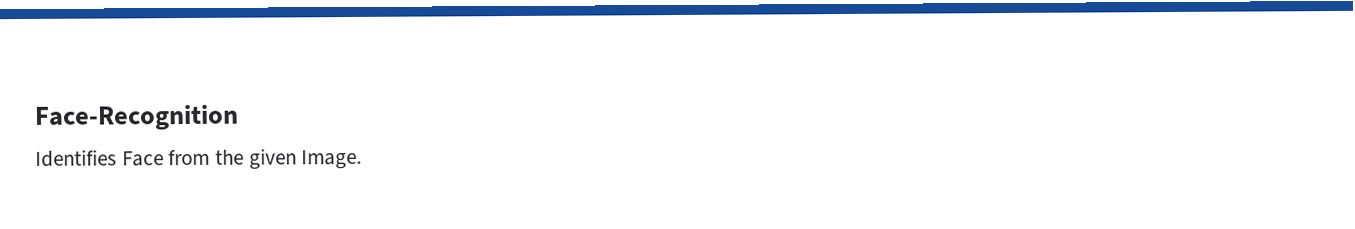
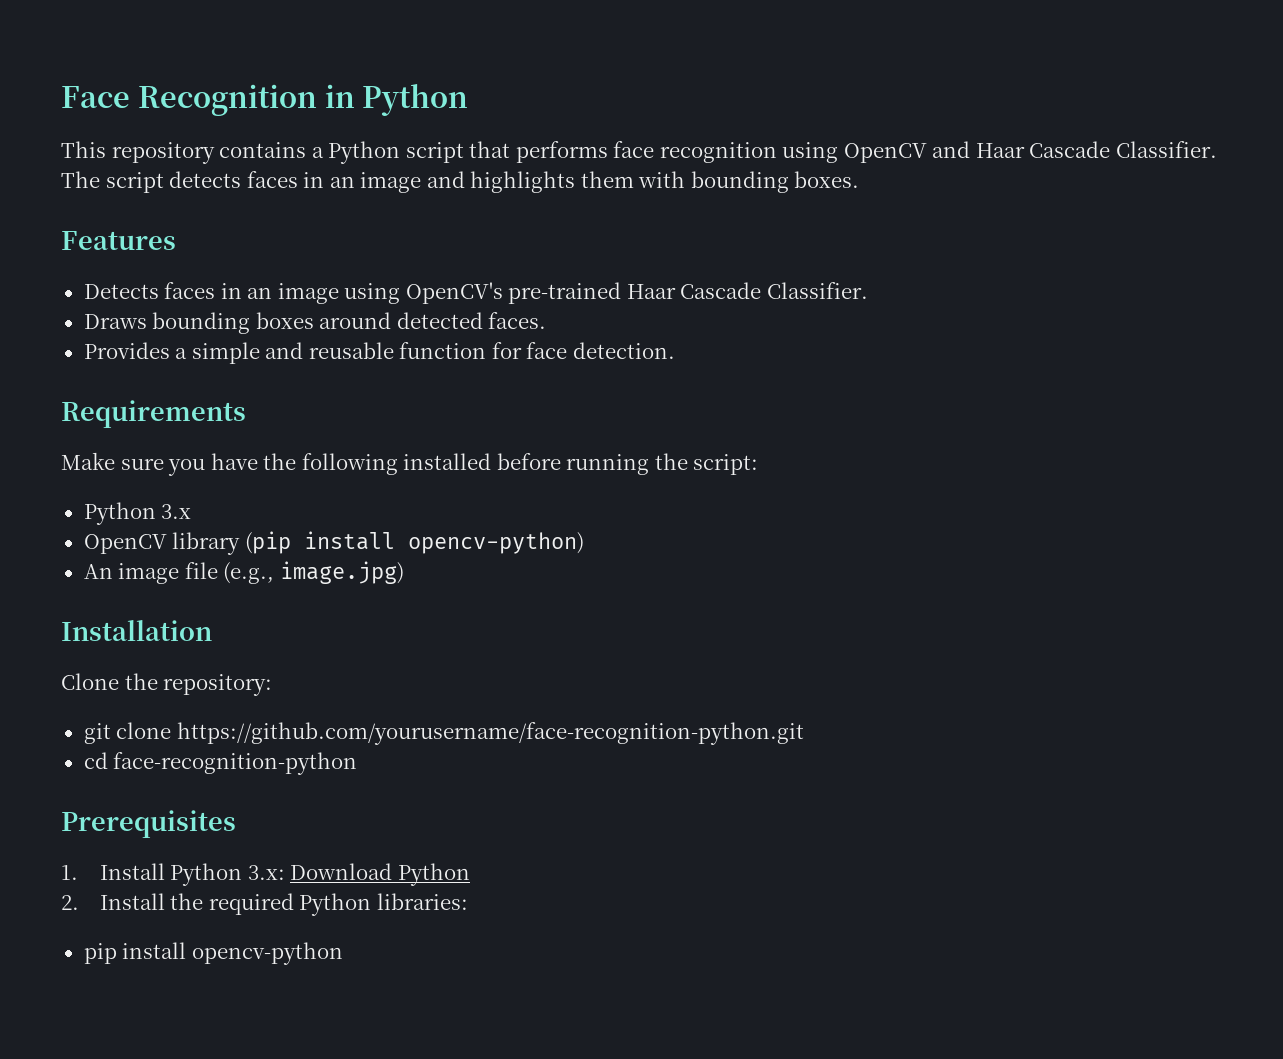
- Face-Recognition
- Identifies Face from the given Image.
+ Face Recognition in Python
+ This repository contains a Python script that performs face recognition using OpenCV and Haar Cascade Classifier. The script detects faces in an image and highlights them with bounding boxes.
+ Features
+ Detects faces in an image using OpenCV's pre-trained Haar Cascade Classifier.
+ Draws bounding boxes around detected faces.
+ Provides a simple and reusable function for face detection.
+ Requirements
+ Make sure you have the following installed before running the script:
+ Python 3.x
+ OpenCV library (pip install opencv-python)
+ An image file (e.g., image.jpg)
+ Installation
+ Clone the repository:
+ git clone https://github.com/yourusername/face-recognition-python.git
+ cd face-recognition-python
+ Prerequisites
+ 1. Install Python 3.x: Download Python
+ 2. Install the required Python libraries:
+ pip install opencv-python

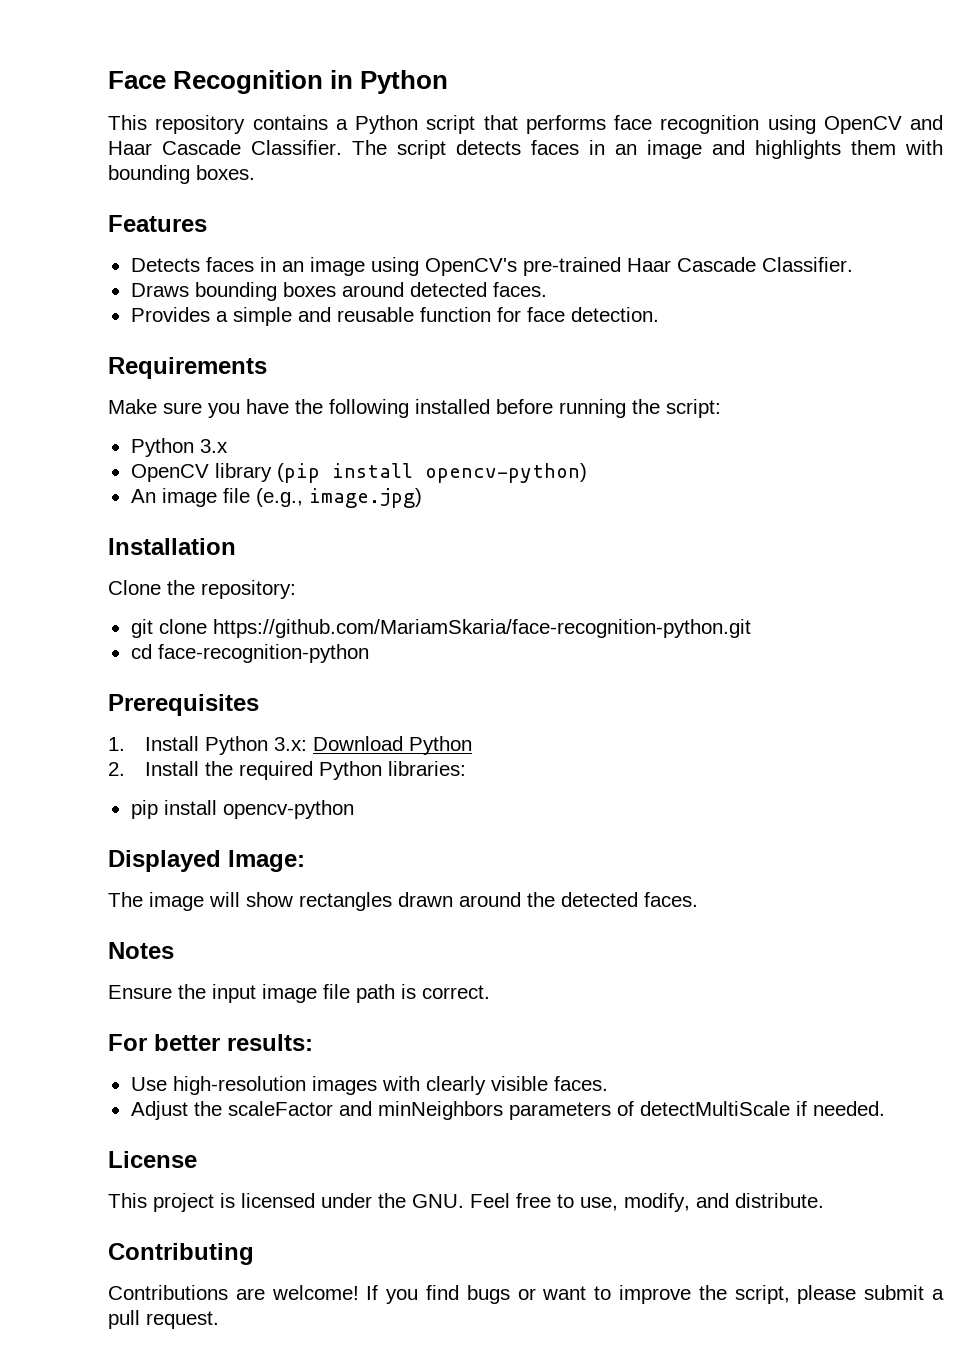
- git clone https://github.com/yourusername/face-recognition-python.git
+ git clone https://github.com/MariamSkaria/face-recognition-python.git
+ Displayed Image:
+ The image will show rectangles drawn around the detected faces.
+ Notes
+ Ensure the input image file path is correct.
+ For better results:
+ Use high-resolution images with clearly visible faces.
+ Adjust the scaleFactor and minNeighbors parameters of detectMultiScale if needed.
+ License
+ This project is licensed under the GNU. Feel free to use, modify, and distribute.
+ Contributing
+ Contributions are welcome! If you find bugs or want to improve the script, please submit a pull request.

